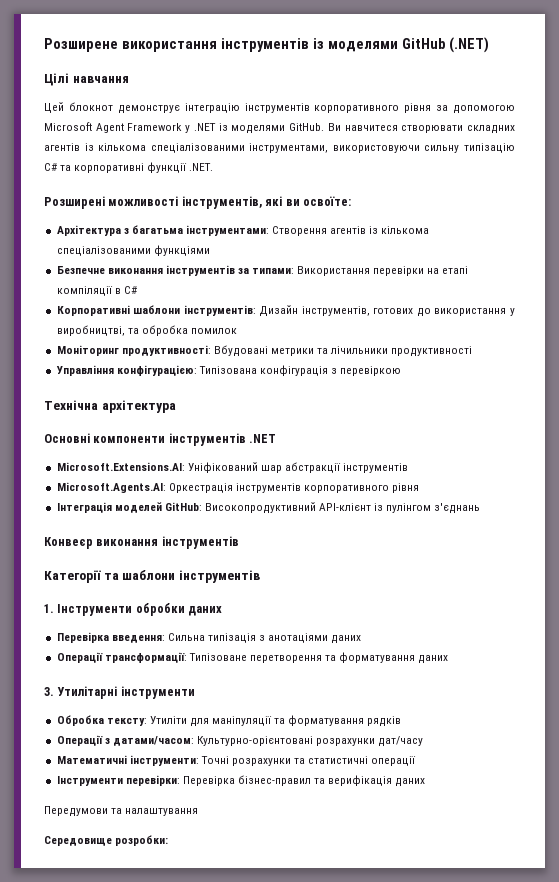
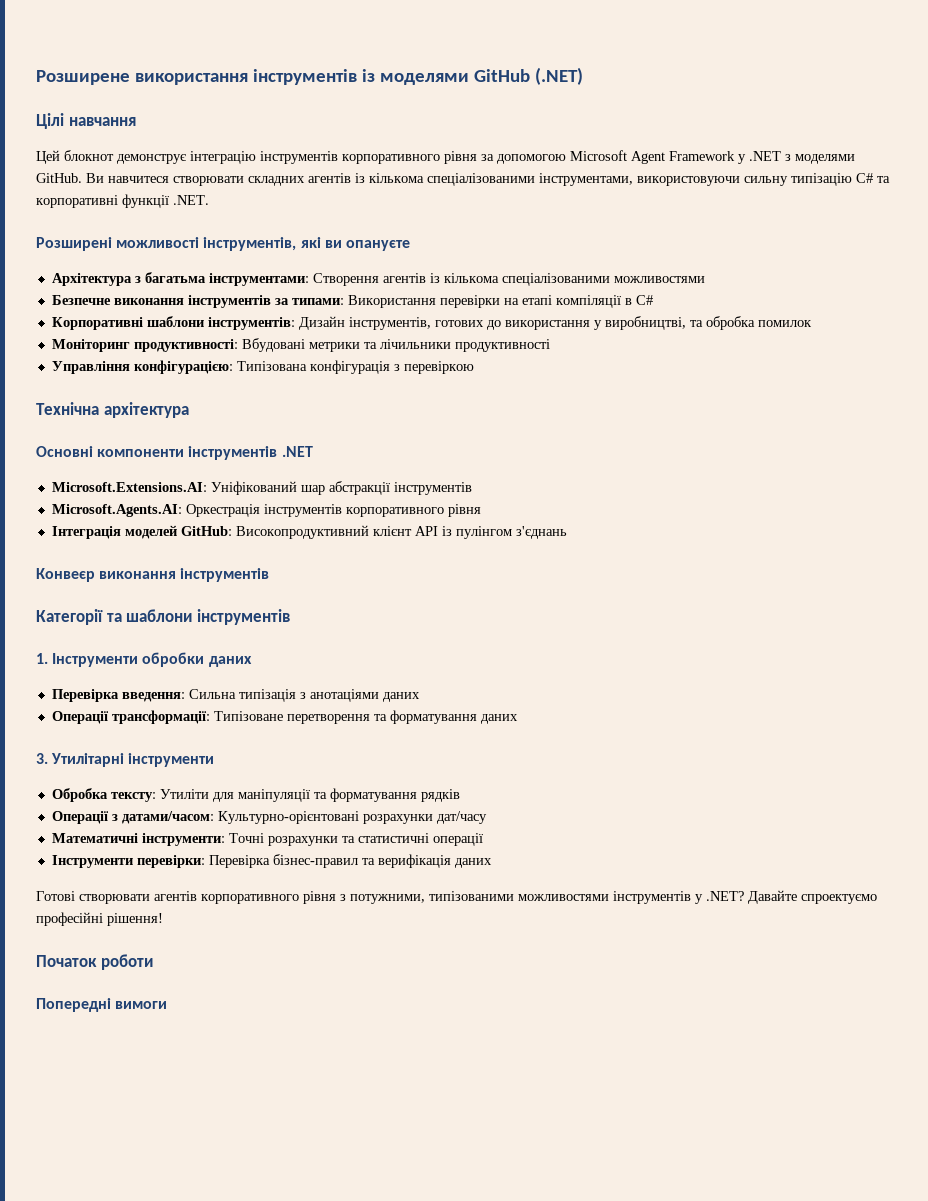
- Цей блокнот демонструє інтеграцію інструментів корпоративного рівня за допомогою Microsoft Agent Framework у .NET із моделями GitHub.
+ Цей блокнот демонструє інтеграцію інструментів корпоративного рівня за допомогою Microsoft Agent Framework у .NET з моделями GitHub.
- Розширені можливості інструментів, які ви освоїте:
+ Розширені можливості інструментів, які ви опануєте
- Архітектура з багатьма інструментами: Створення агентів із кількома спеціалізованими функціями
+ Архітектура з багатьма інструментами: Створення агентів із кількома спеціалізованими можливостями
- Інтеграція моделей GitHub: Високопродуктивний API-клієнт із пулінгом з'єднань
+ Інтеграція моделей GitHub: Високопродуктивний клієнт API із пулінгом з'єднань
- Передумови та налаштування
- Середовище розробки:
+ Готові створювати агентів корпоративного рівня з потужними, типізованими можливостями інструментів у .NET? Давайте спроектуємо професійні рішення!
+ Початок роботи
+ Попередні вимоги

